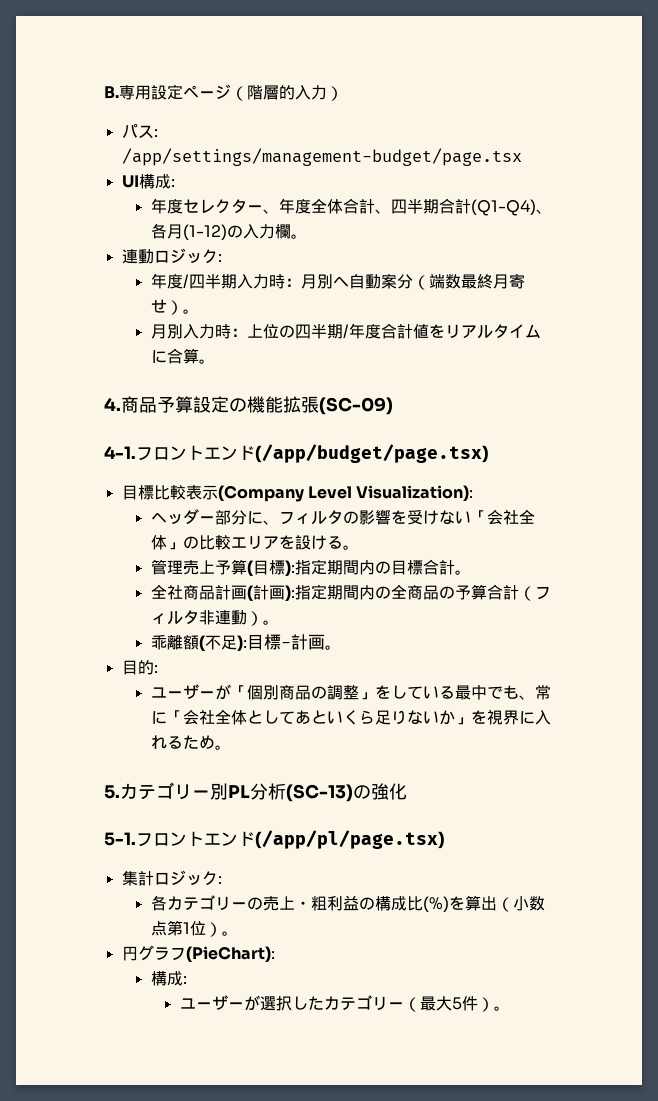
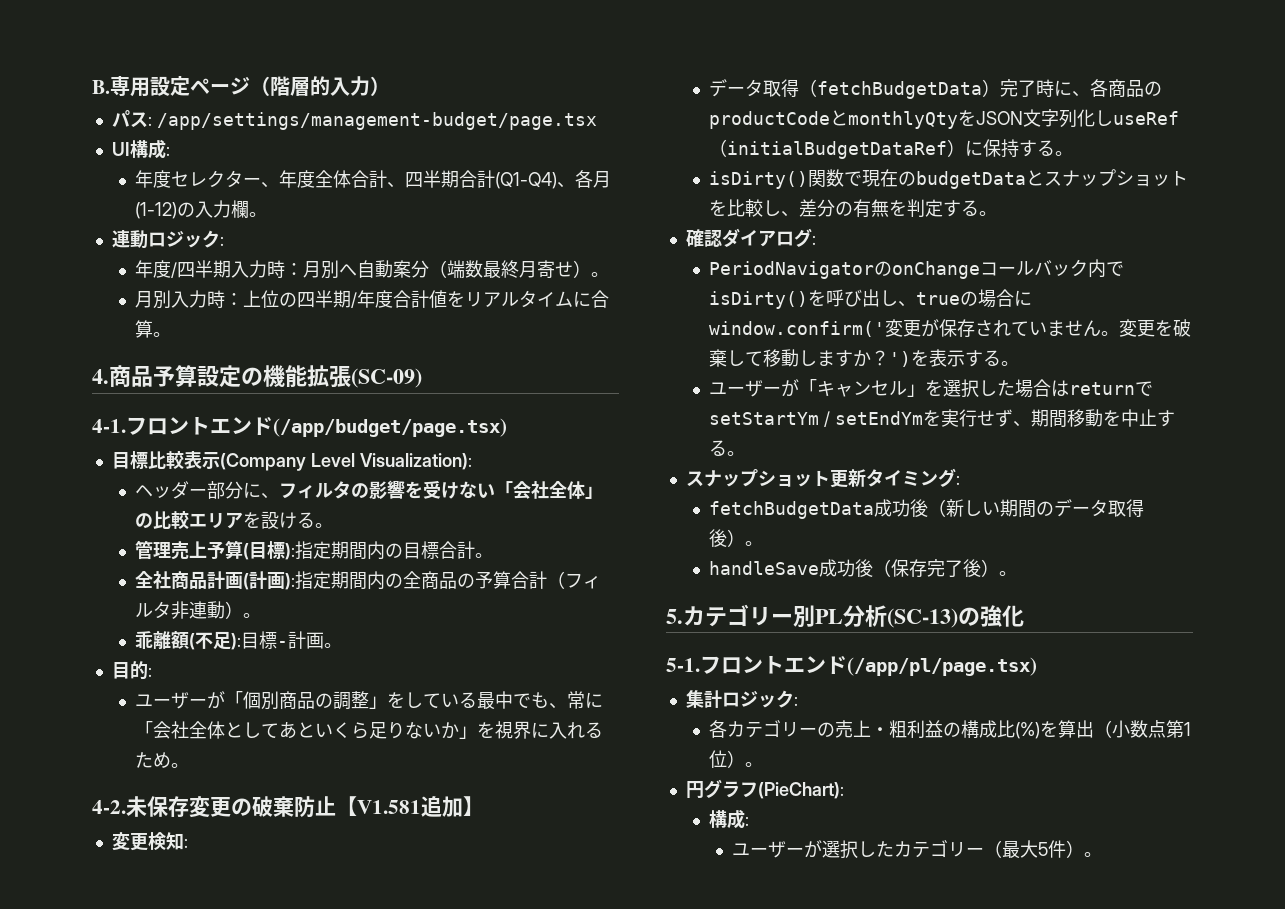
+ 4-2.未保存変更の破棄防止【V1.581追加】
+ 変更検知:
+ データ取得（fetchBudgetData）完了時に、各商品のproductCodeとmonthlyQtyをJSON文字列化しuseRef（initialBudgetDataRef）に保持する。
+ isDirty()関数で現在のbudgetDataとスナップショットを比較し、差分の有無を判定する。
+ 確認ダイアログ:
+ PeriodNavigatorのonChangeコールバック内でisDirty()を呼び出し、trueの場合にwindow.confirm('変更が保存されていません。変更を破棄して移動しますか？')を表示する。
+ ユーザーが「キャンセル」を選択した場合はreturnでsetStartYm / setEndYmを実行せず、期間移動を中止する。
+ スナップショット更新タイミング:
+ fetchBudgetData成功後（新しい期間のデータ取得後）。
+ handleSave成功後（保存完了後）。

